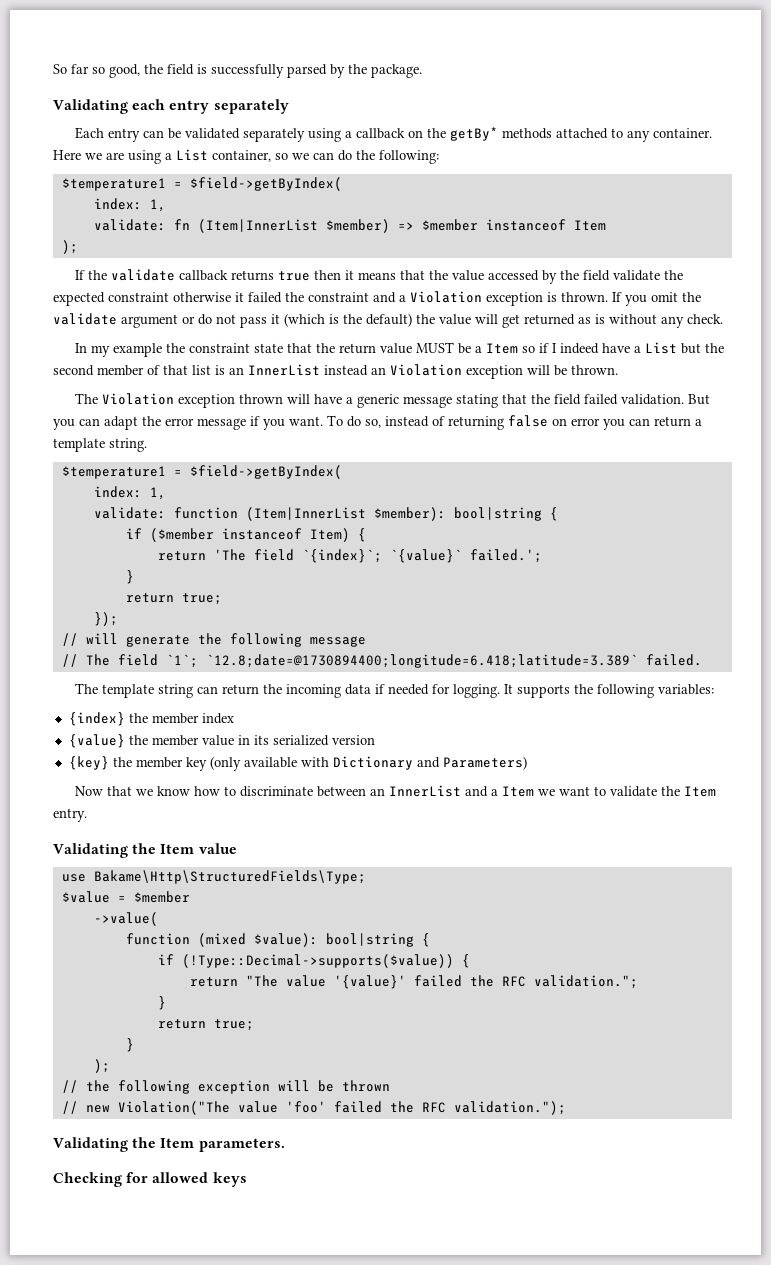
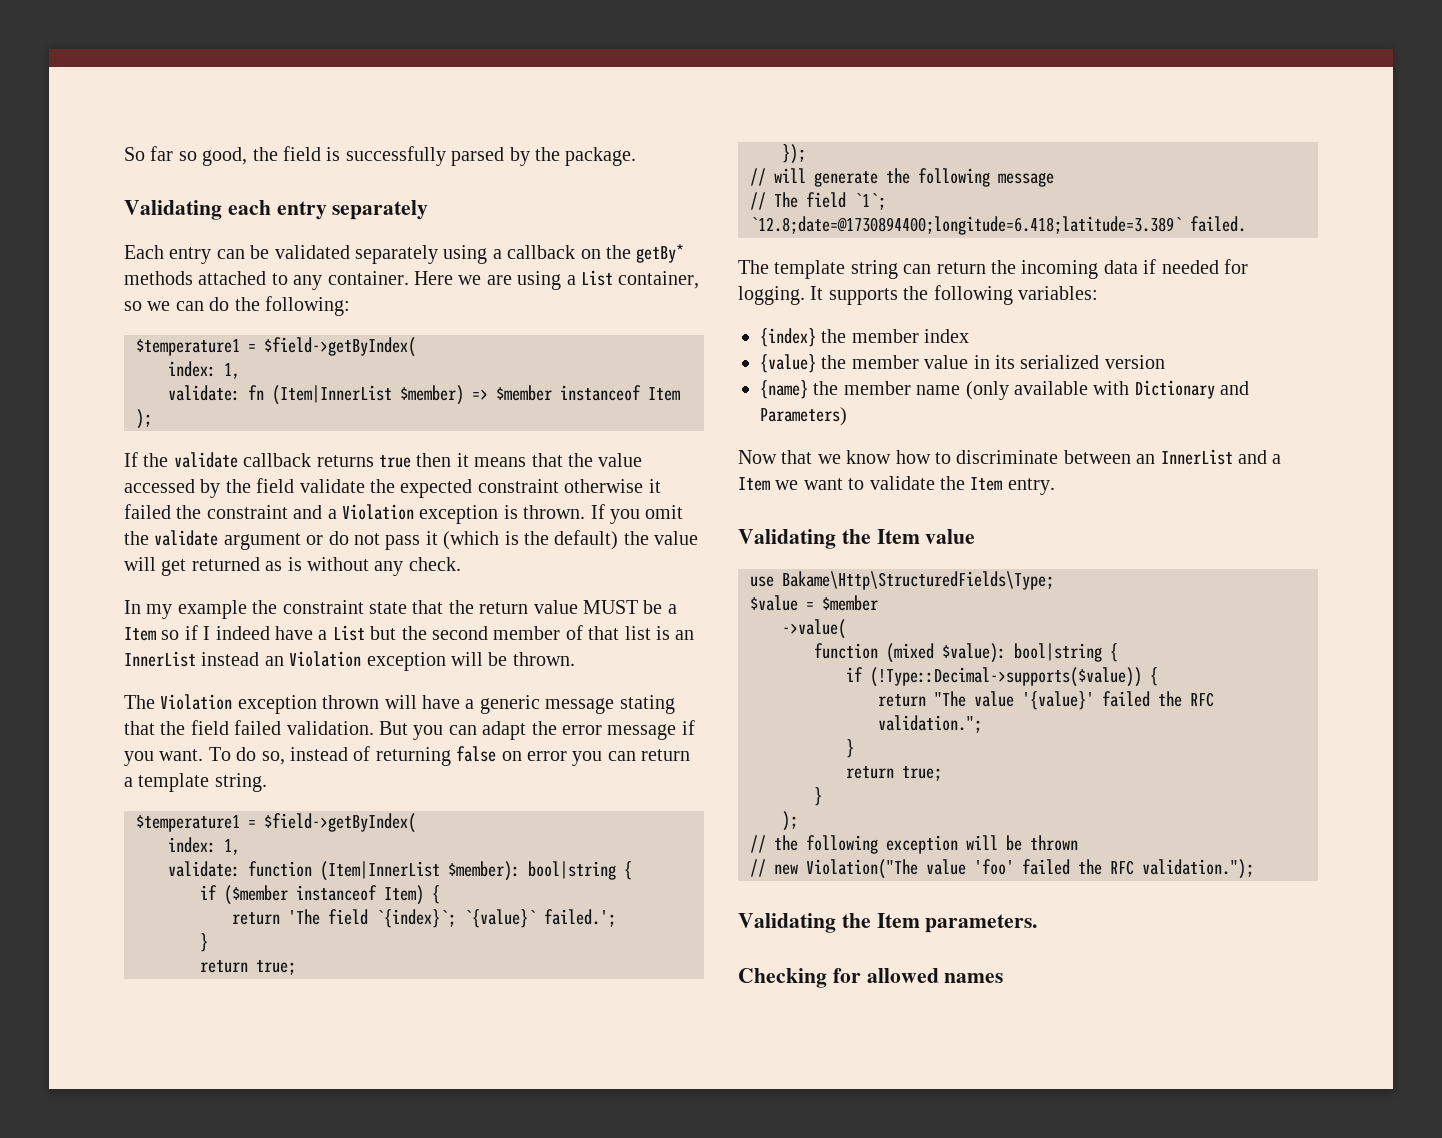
- {key} the member key (only available with Dictionary and Parameters)
+ {name} the member name (only available with Dictionary and Parameters)
- Checking for allowed keys
+ Checking for allowed names

